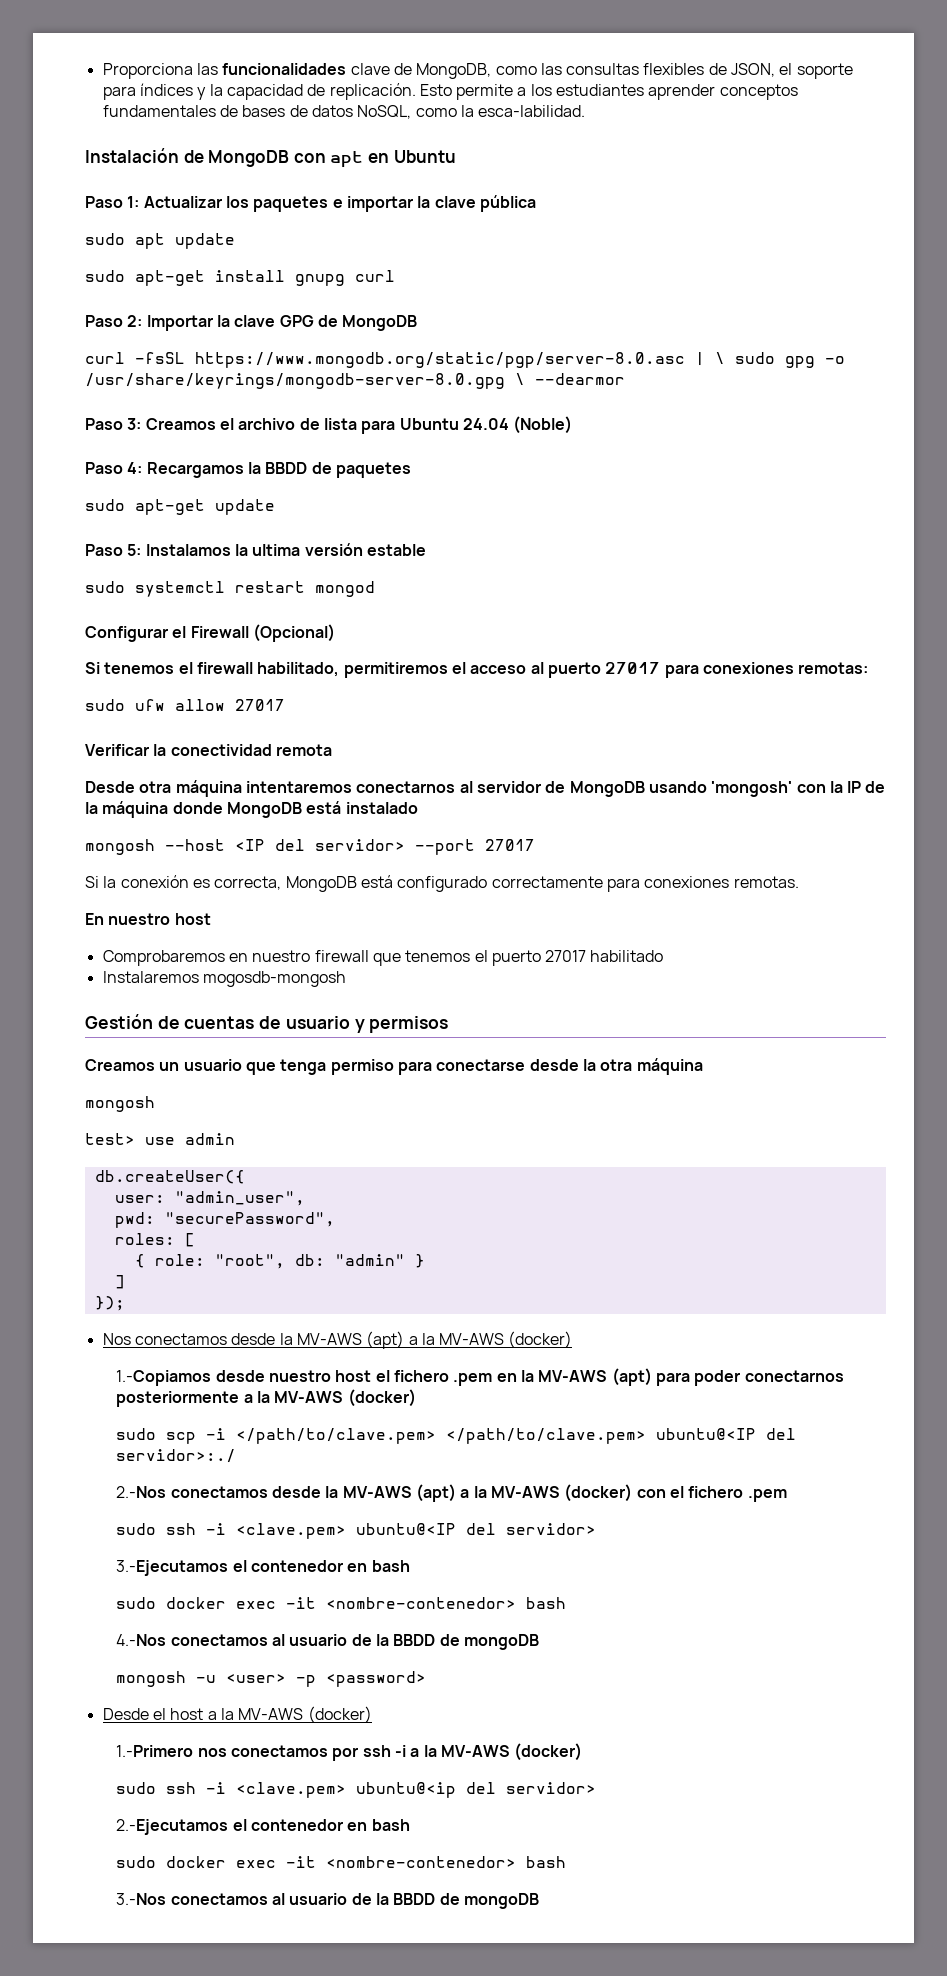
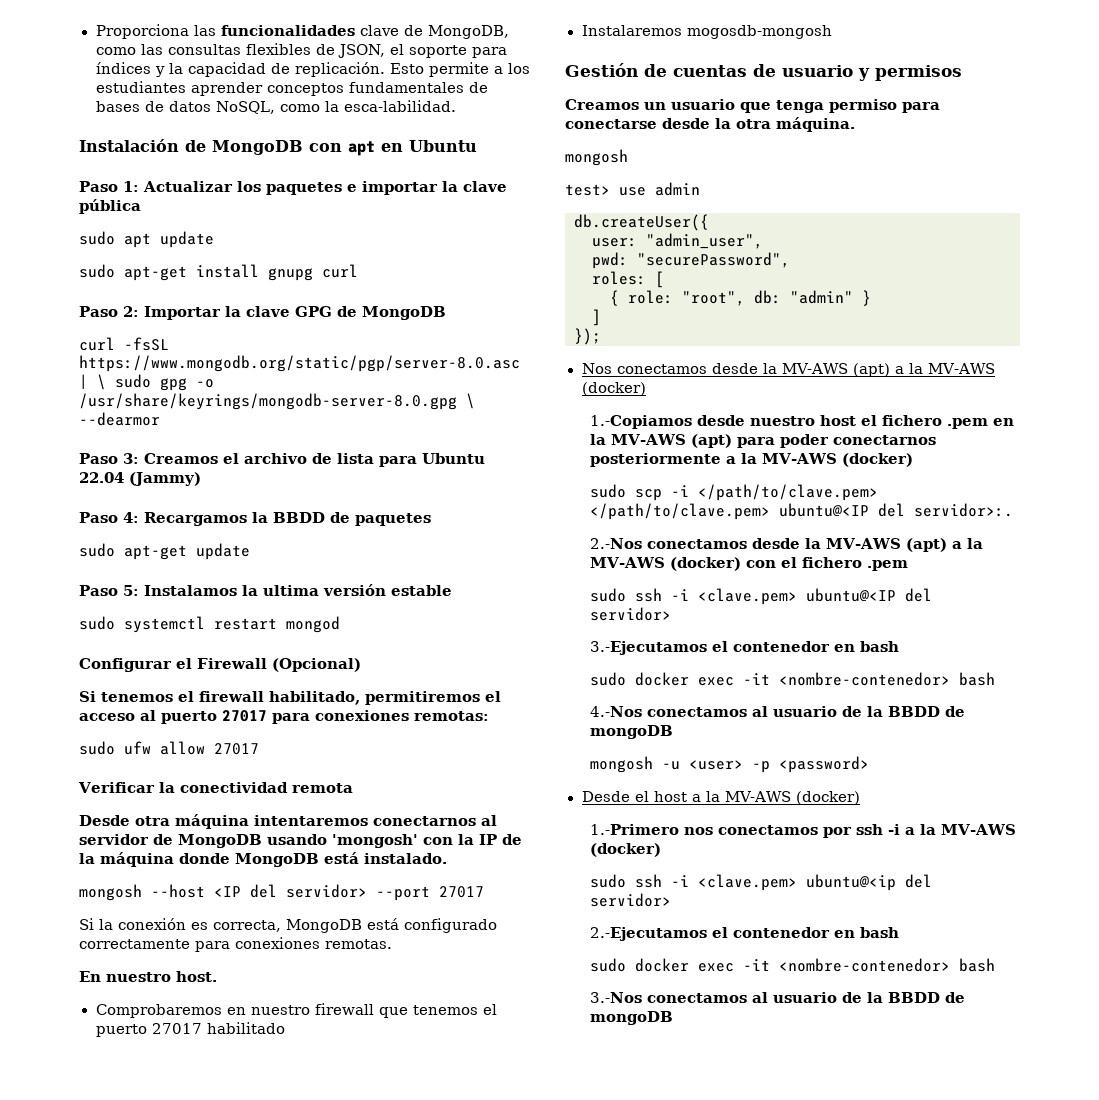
- Paso 3: Creamos el archivo de lista para Ubuntu 24.04 (Noble)
+ Paso 3: Creamos el archivo de lista para Ubuntu 22.04 (Jammy)
- Desde otra máquina intentaremos conectarnos al servidor de MongoDB usando 'mongosh' con la IP de la máquina donde MongoDB está instalado
+ Desde otra máquina intentaremos conectarnos al servidor de MongoDB usando 'mongosh' con la IP de la máquina donde MongoDB está instalado.
- En nuestro host
+ En nuestro host.
- Creamos un usuario que tenga permiso para conectarse desde la otra máquina
+ Creamos un usuario que tenga permiso para conectarse desde la otra máquina.
- sudo scp -i </path/to/clave.pem> </path/to/clave.pem> ubuntu@<IP del servidor>:./
+ sudo scp -i </path/to/clave.pem> </path/to/clave.pem> ubuntu@<IP del servidor>:.

